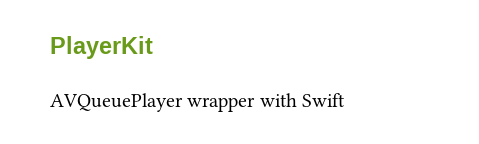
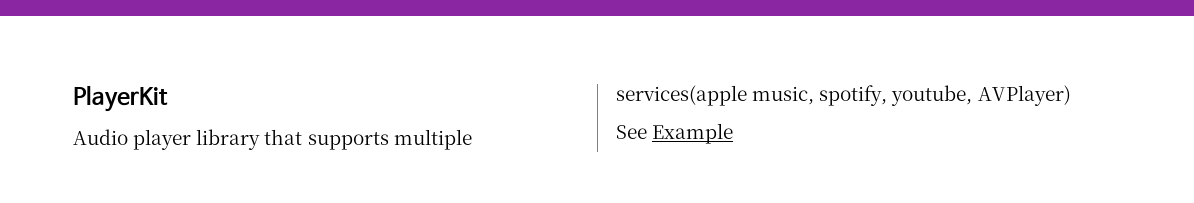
- AVQueuePlayer wrapper with Swift
+ Audio player library that supports multiple services(apple music, spotify, youtube, AVPlayer)
+ See Example

